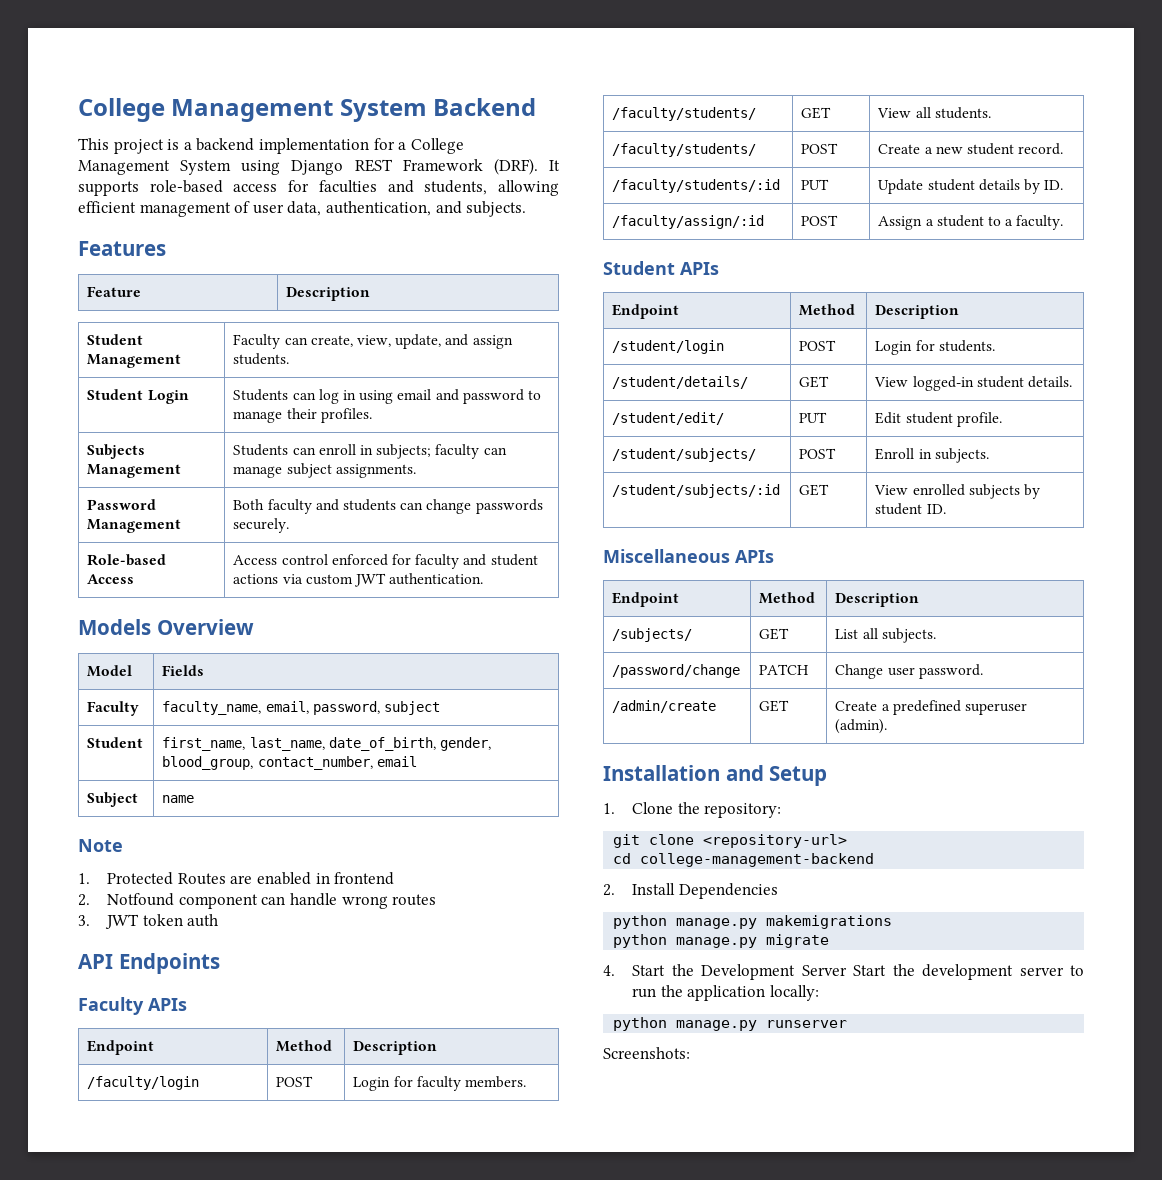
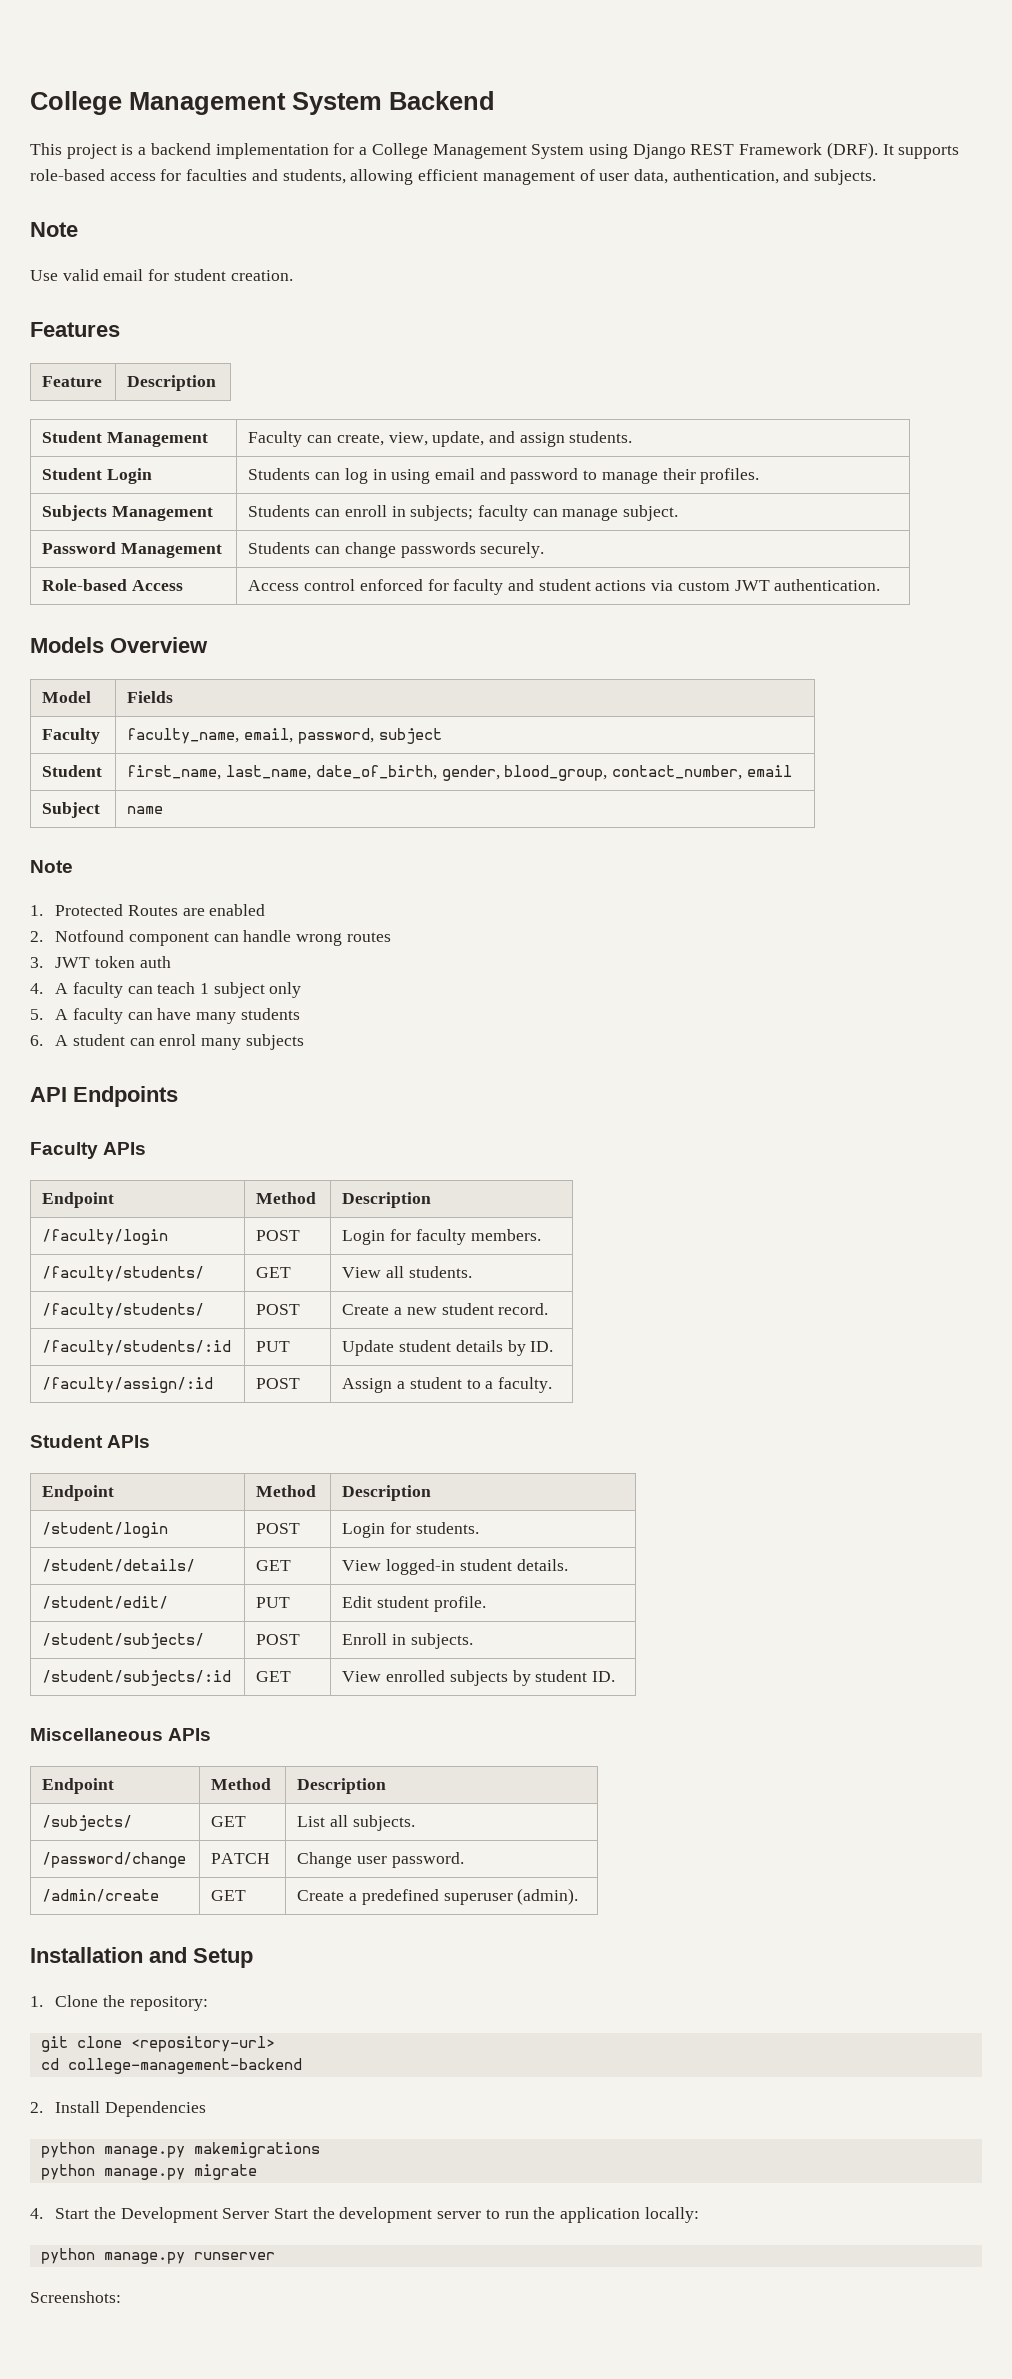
  It supports role-based access for faculties and students, allowing efficient management of user data, authentication, and subjects.
+ Note
+ Use valid email for student creation.
- Subjects Management | Students can enroll in subjects; faculty can manage subject assignments.
+ Subjects Management | Students can enroll in subjects; faculty can manage subject.
- Password Management | Both faculty and students can change passwords securely.
+ Password Management | Students can change passwords securely.
- 1. Protected Routes are enabled in frontend
+ 1. Protected Routes are enabled
+ 4. A faculty can teach 1 subject only
+ 5. A faculty can have many students
+ 6. A student can enrol many subjects

